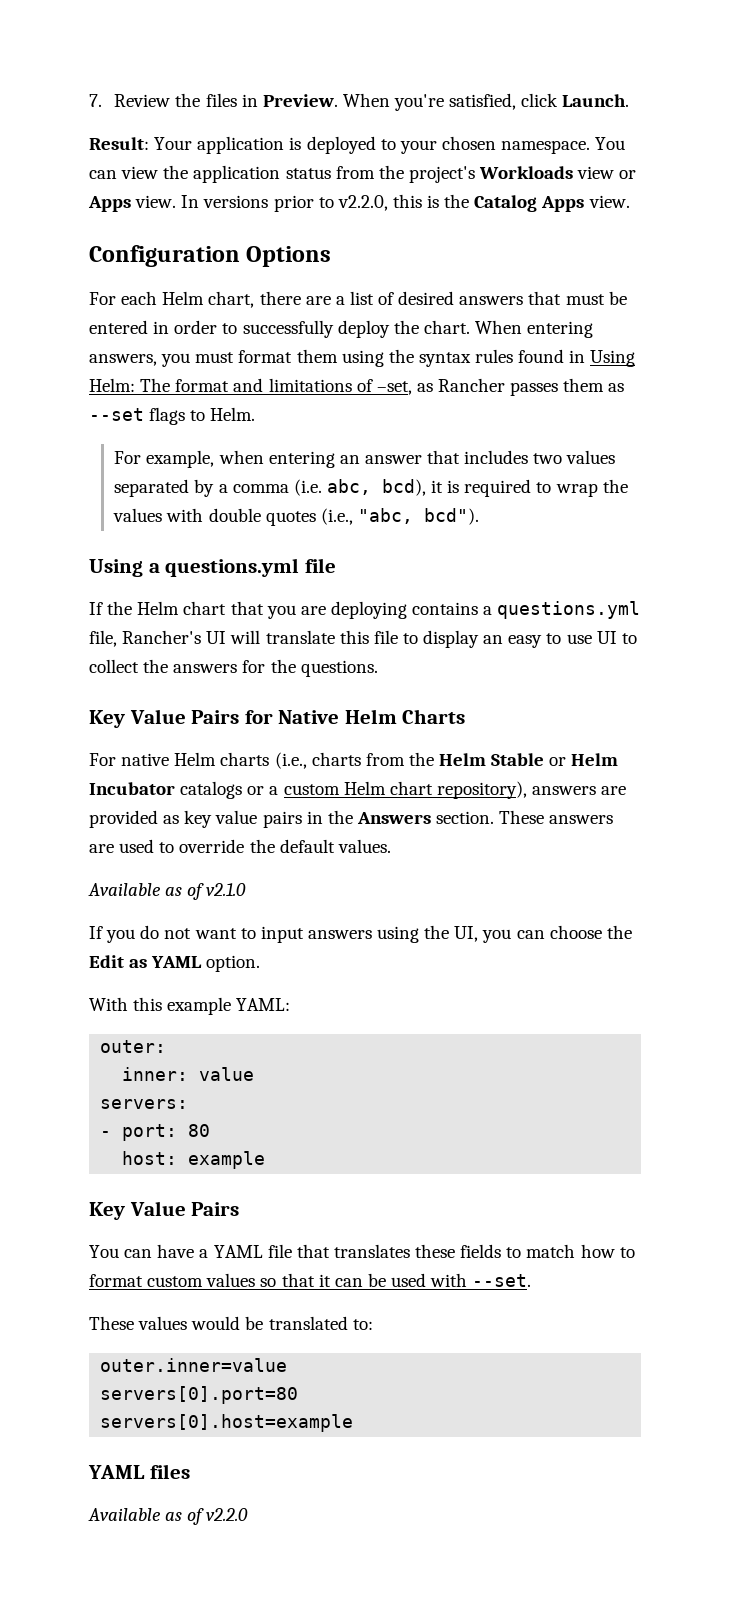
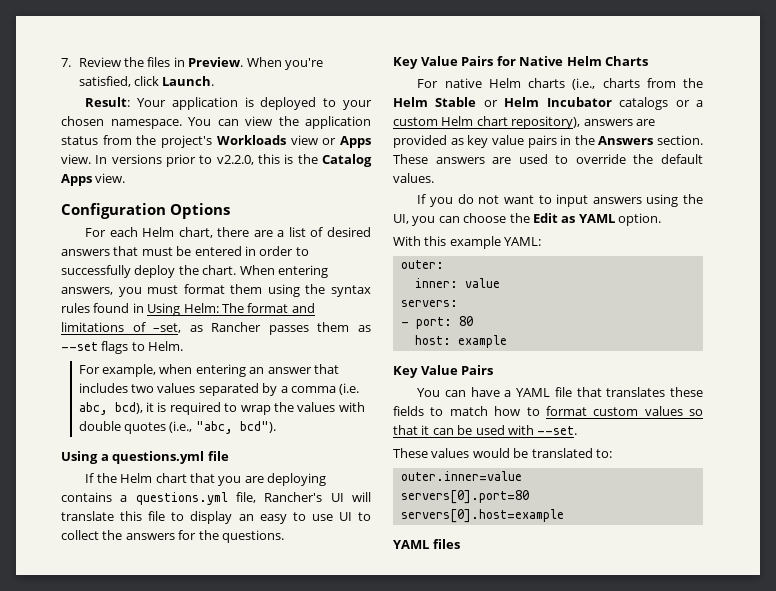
- Available as of v2.1.0
- Available as of v2.2.0

